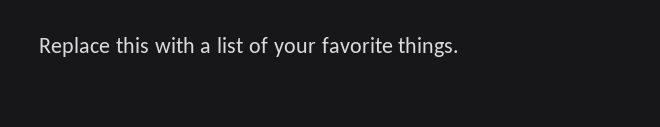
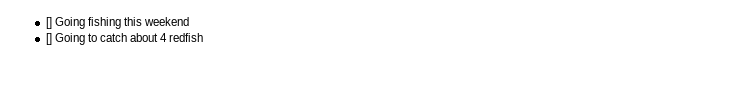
- Replace this with a list of your favorite things.
+ [] Going fishing this weekend
+ [] Going to catch about 4 redfish

